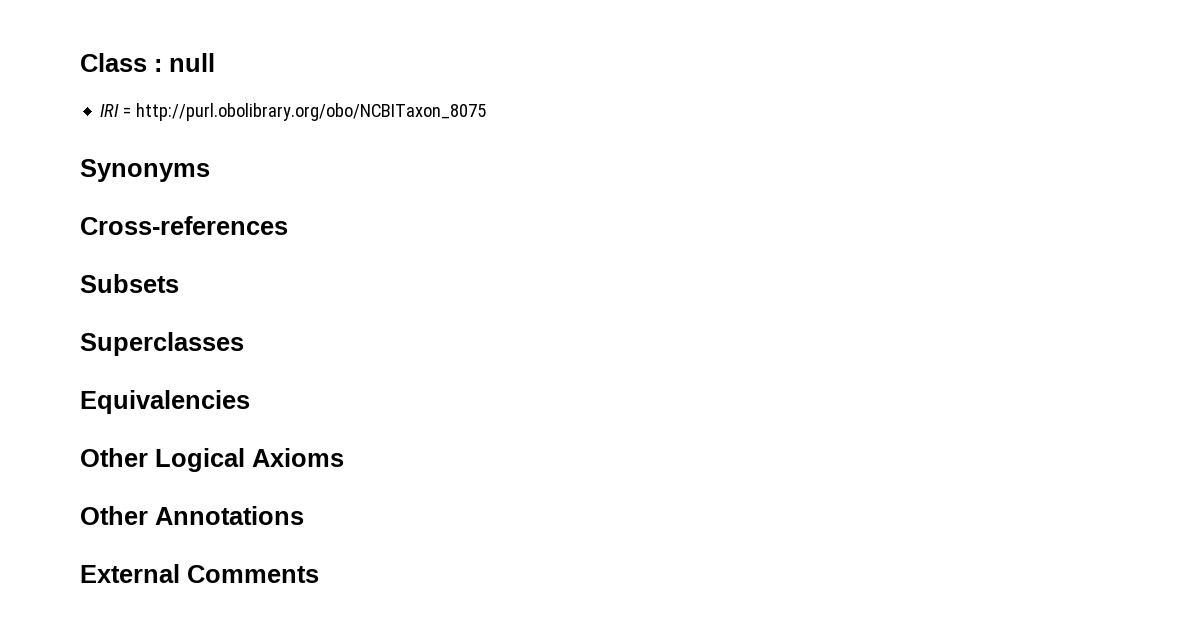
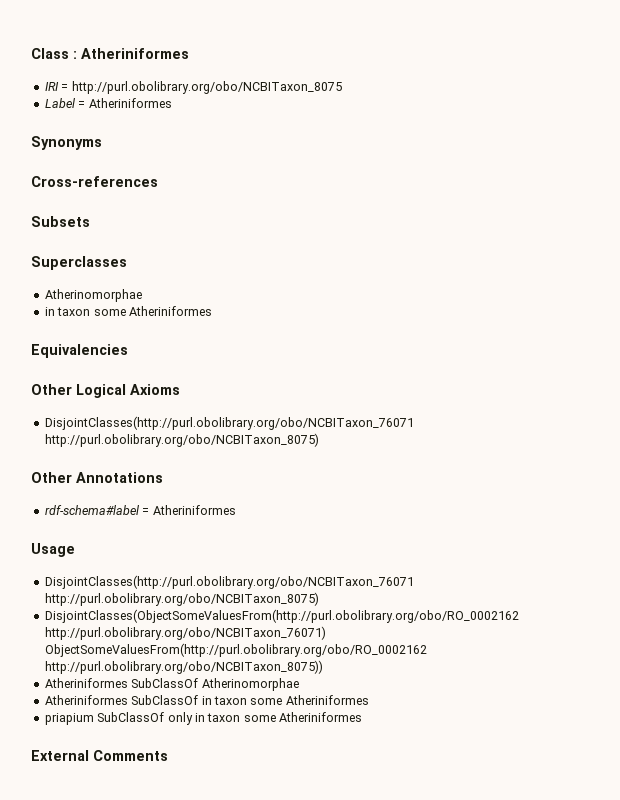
- Class : null
+ Class : Atheriniformes
+ Label = Atheriniformes
  Superclasses
+ Atherinomorphae
+ in taxon some Atheriniformes
  Other Logical Axioms
+ DisjointClasses(http://purl.obolibrary.org/obo/NCBITaxon_76071 http://purl.obolibrary.org/obo/NCBITaxon_8075)
+ rdf-schema#label = Atheriniformes
+ Usage
+ DisjointClasses(http://purl.obolibrary.org/obo/NCBITaxon_76071 http://purl.obolibrary.org/obo/NCBITaxon_8075)
+ DisjointClasses(ObjectSomeValuesFrom(http://purl.obolibrary.org/obo/RO_0002162 http://purl.obolibrary.org/obo/NCBITaxon_76071) ObjectSomeValuesFrom(http://purl.obolibrary.org/obo/RO_0002162 http://purl.obolibrary.org/obo/NCBITaxon_8075))
+ Atheriniformes SubClassOf Atherinomorphae
+ Atheriniformes SubClassOf in taxon some Atheriniformes
+ priapium SubClassOf only in taxon some Atheriniformes

